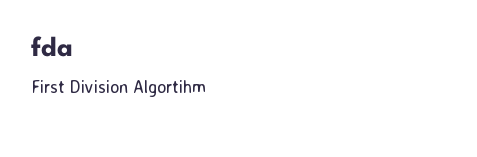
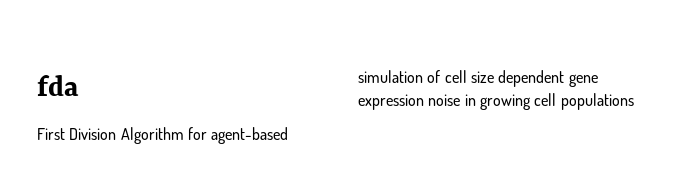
- First Division Algortihm
+ First Division Algorithm for agent-based simulation of cell size dependent gene expression noise in growing cell populations

